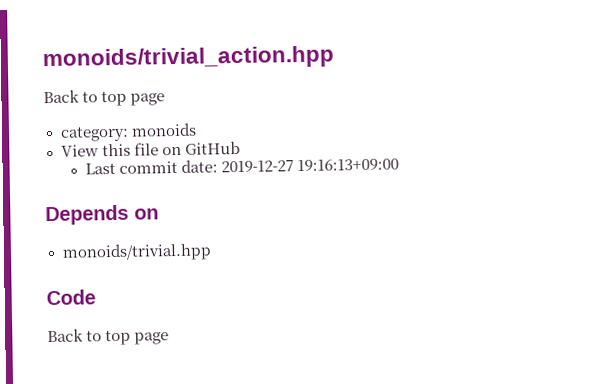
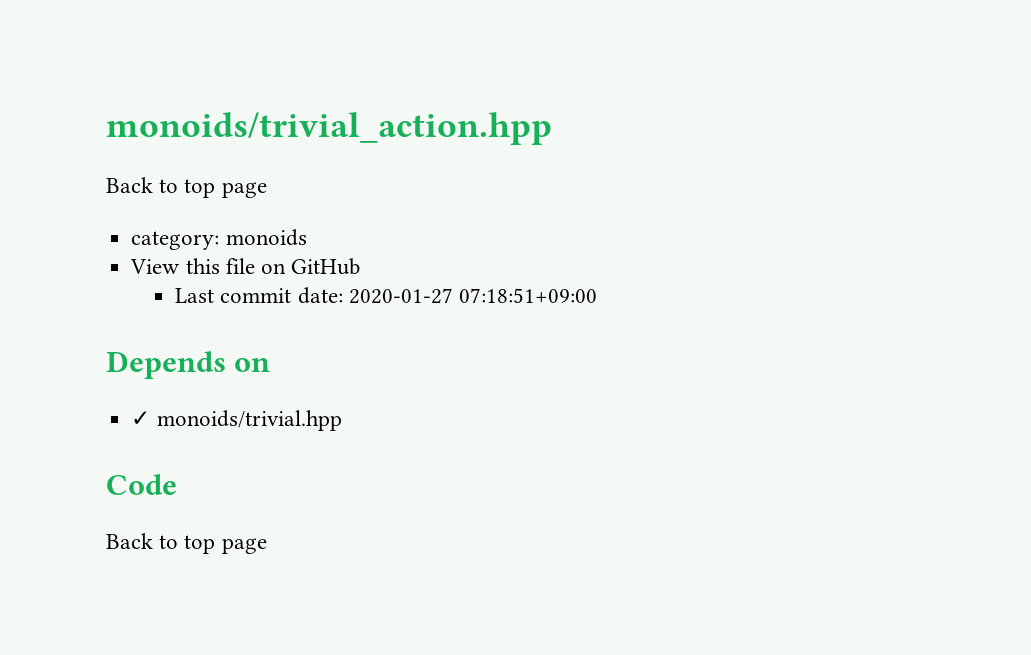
- Last commit date: 2019-12-27 19:16:13+09:00
+ Last commit date: 2020-01-27 07:18:51+09:00
- monoids/trivial.hpp
+ ✓ monoids/trivial.hpp

